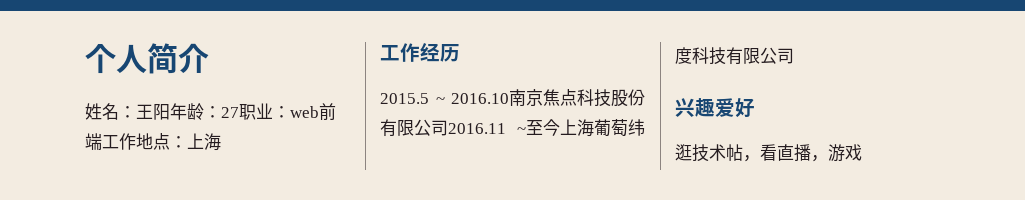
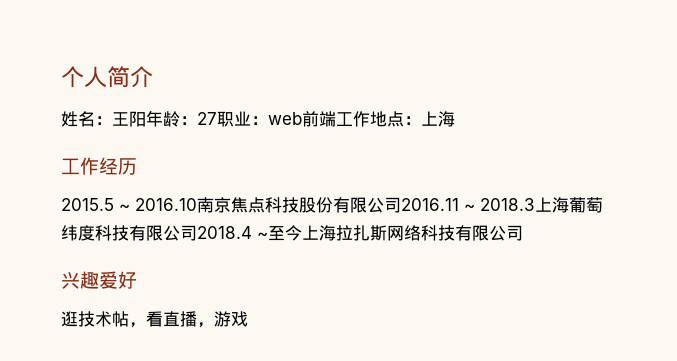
- 2015.5 ~ 2016.10南京焦点科技股份有限公司2016.11 ~至今上海葡萄纬度科技有限公司
+ 2015.5 ~ 2016.10南京焦点科技股份有限公司2016.11 ~ 2018.3上海葡萄纬度科技有限公司2018.4 ~至今上海拉扎斯网络科技有限公司

